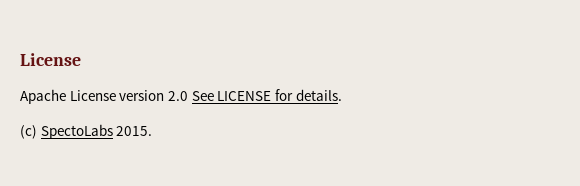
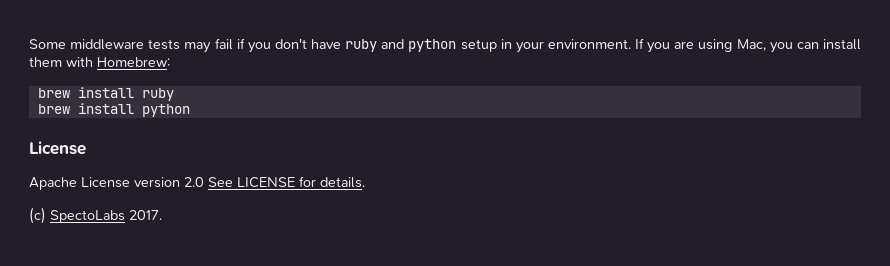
+ Some middleware tests may fail if you don't have ruby and python setup in your environment. If you are using Mac, you can install them with Homebrew:
+ brew install ruby
+ brew install python
- (c) SpectoLabs 2015.
+ (c) SpectoLabs 2017.

